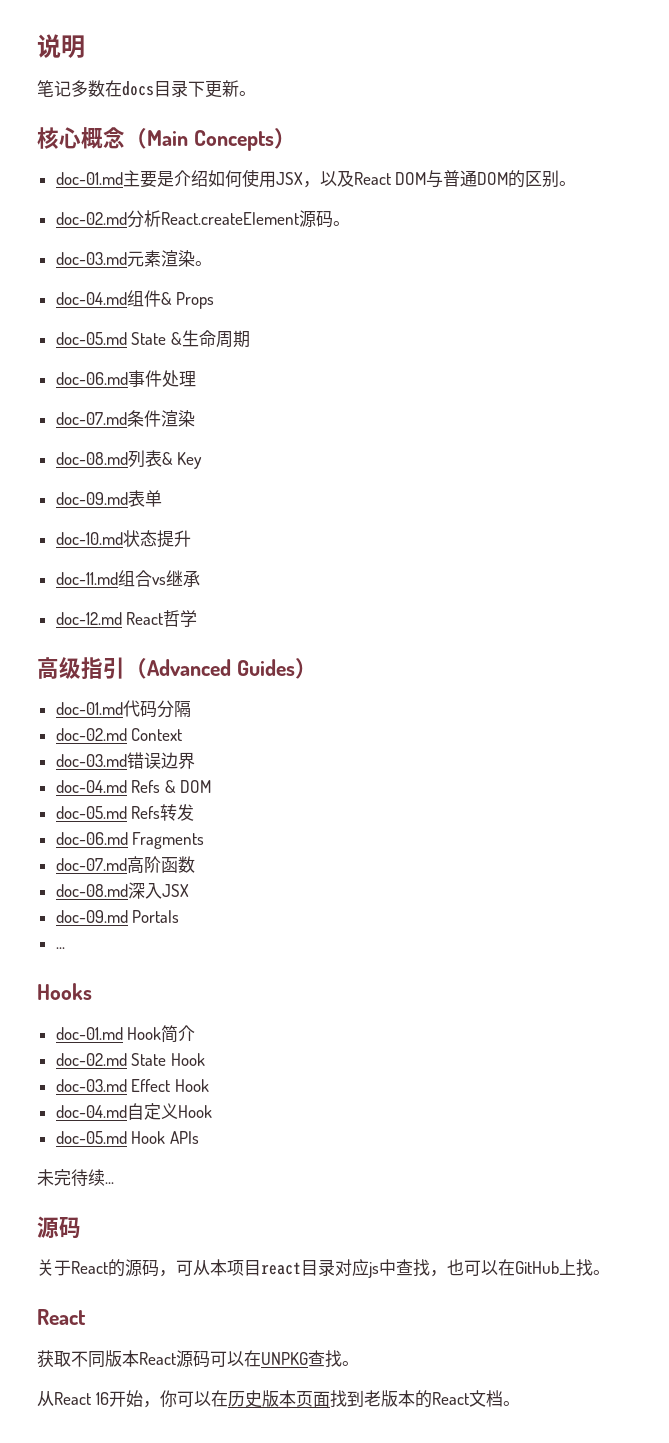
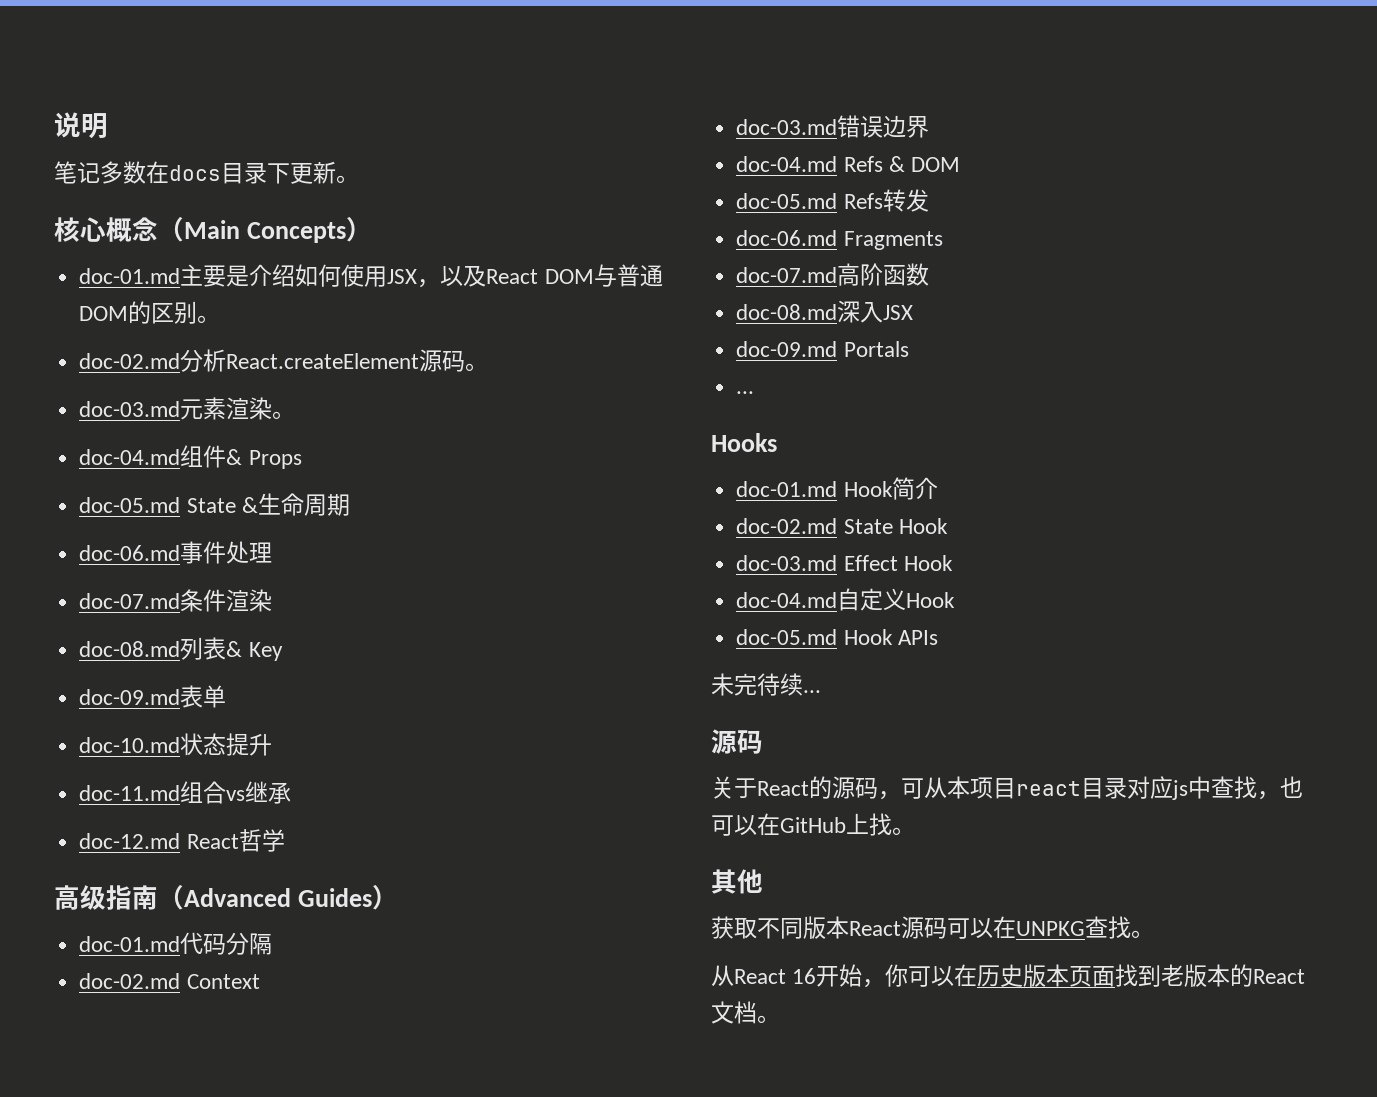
- 高级指引（Advanced Guides）
+ 高级指南（Advanced Guides）
  关于React的源码，可从本项目react目录对应js中查找，也可以在GitHub上找。
- React
+ 其他

